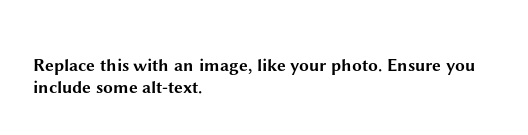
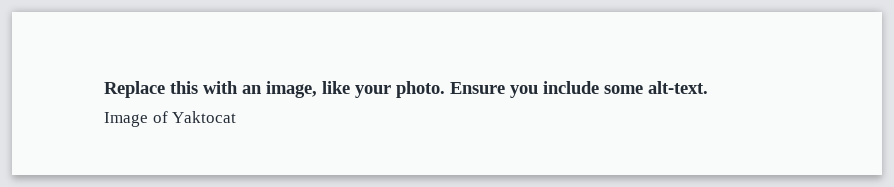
+ Image of Yaktocat

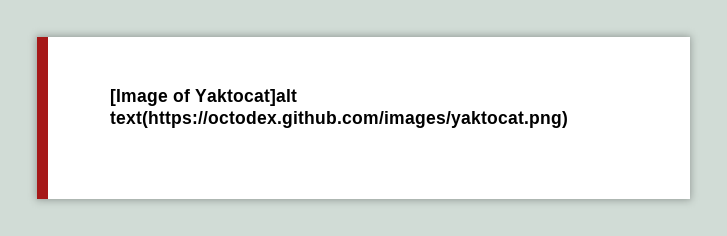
- Replace this with an image, like your photo. Ensure you include some alt-text.
- Image of Yaktocat
+ [Image of Yaktocat]alt text(https://octodex.github.com/images/yaktocat.png)

